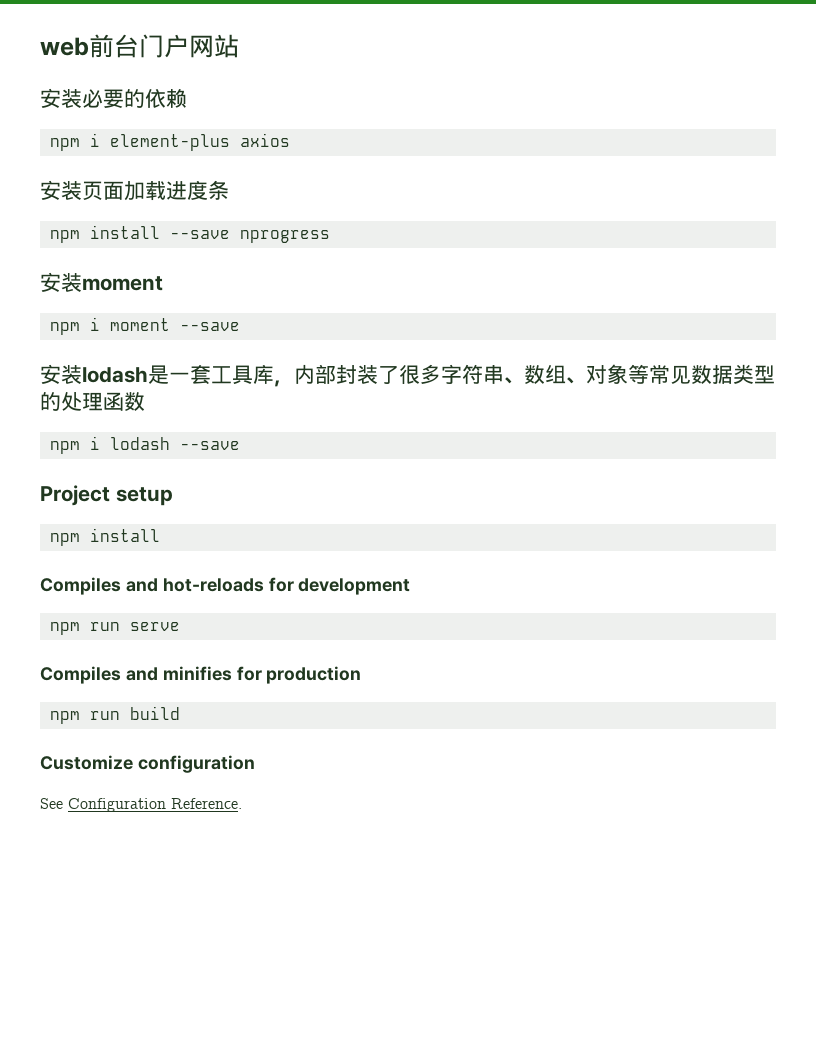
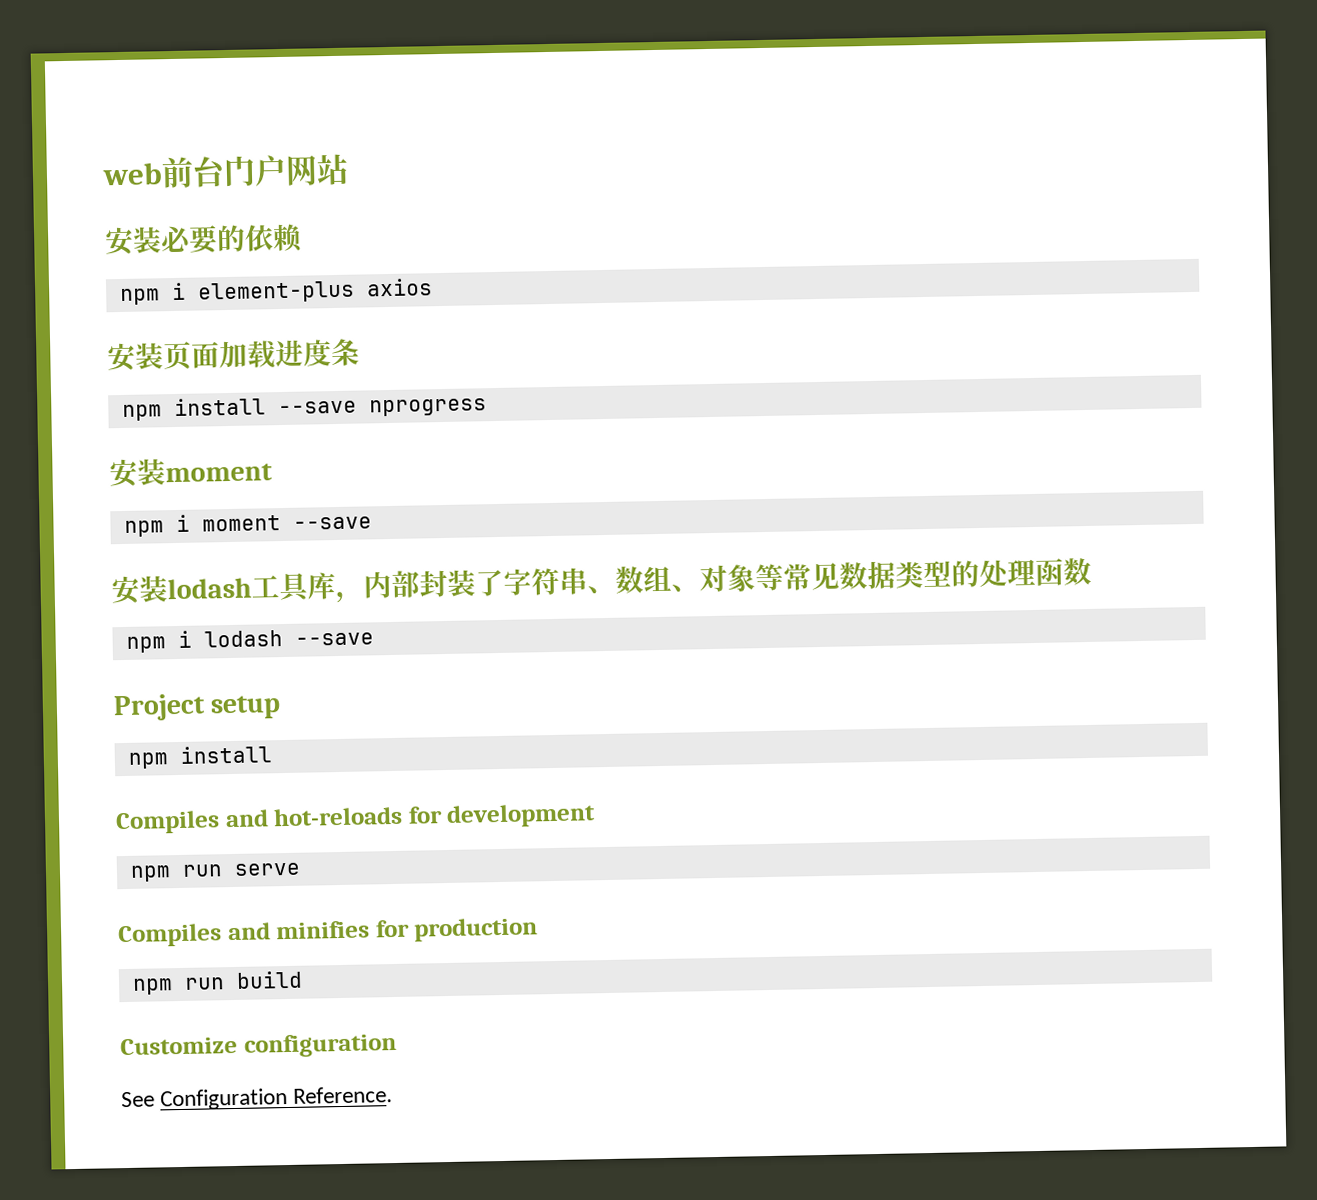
- 安装lodash是一套工具库，内部封装了很多字符串、数组、对象等常见数据类型的处理函数
+ 安装lodash工具库，内部封装了字符串、数组、对象等常见数据类型的处理函数

